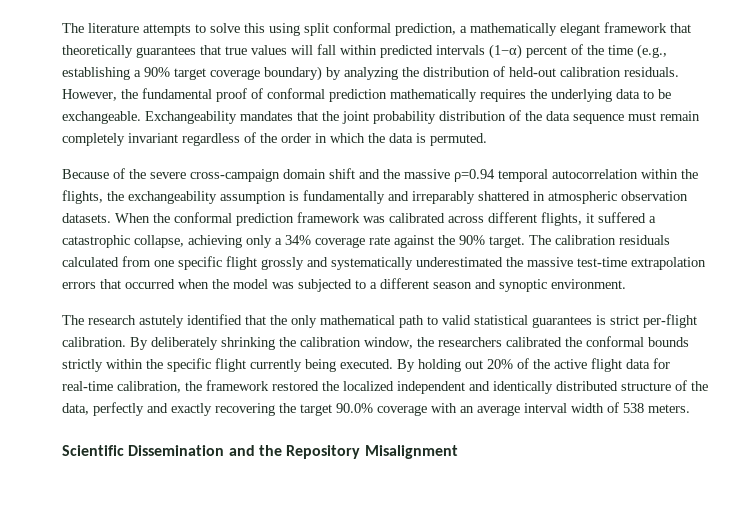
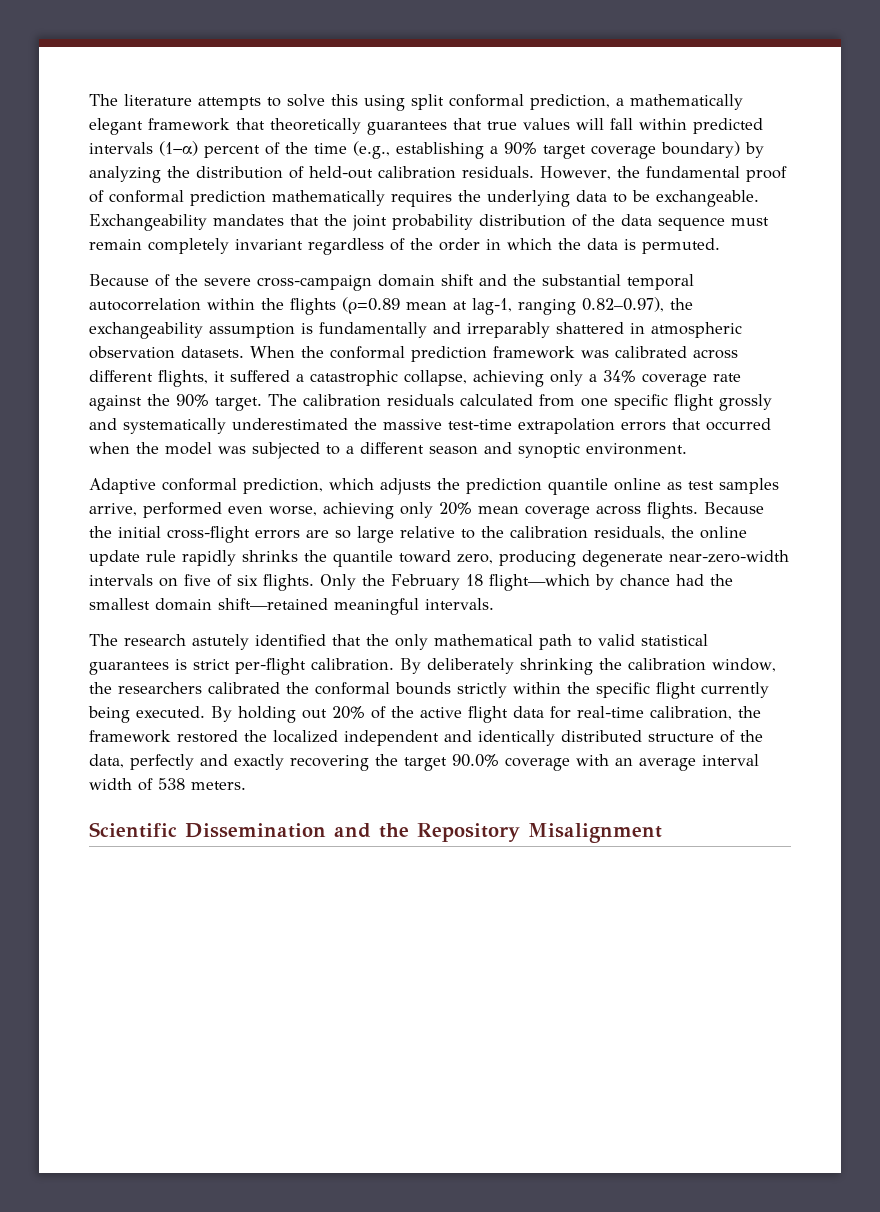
- Because of the severe cross-campaign domain shift and the massive ρ=0.94 temporal autocorrelation within the flights, the exchangeability assumption is fundamentally and irreparably shattered in atmospheric observation datasets.
+ Because of the severe cross-campaign domain shift and the substantial temporal autocorrelation within the flights (ρ=0.89 mean at lag-1, ranging 0.82–0.97), the exchangeability assumption is fundamentally and irreparably shattered in atmospheric observation datasets.
+ Adaptive conformal prediction, which adjusts the prediction quantile online as test samples arrive, performed even worse, achieving only 20% mean coverage across flights. Because the initial cross-flight errors are so large relative to the calibration residuals, the online update rule rapidly shrinks the quantile toward zero, producing degenerate near-zero-width intervals on five of six flights. Only the February 18 flight—which by chance had the smallest domain shift—retained meaningful intervals.

